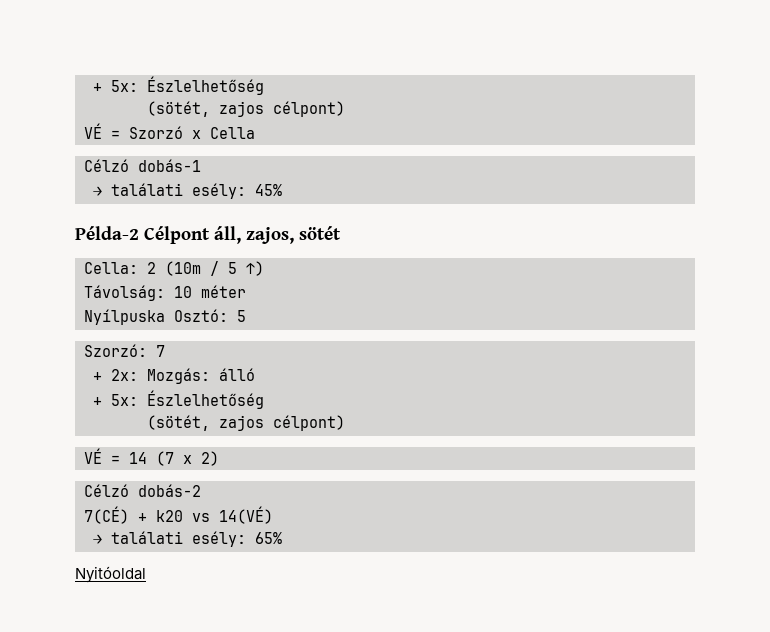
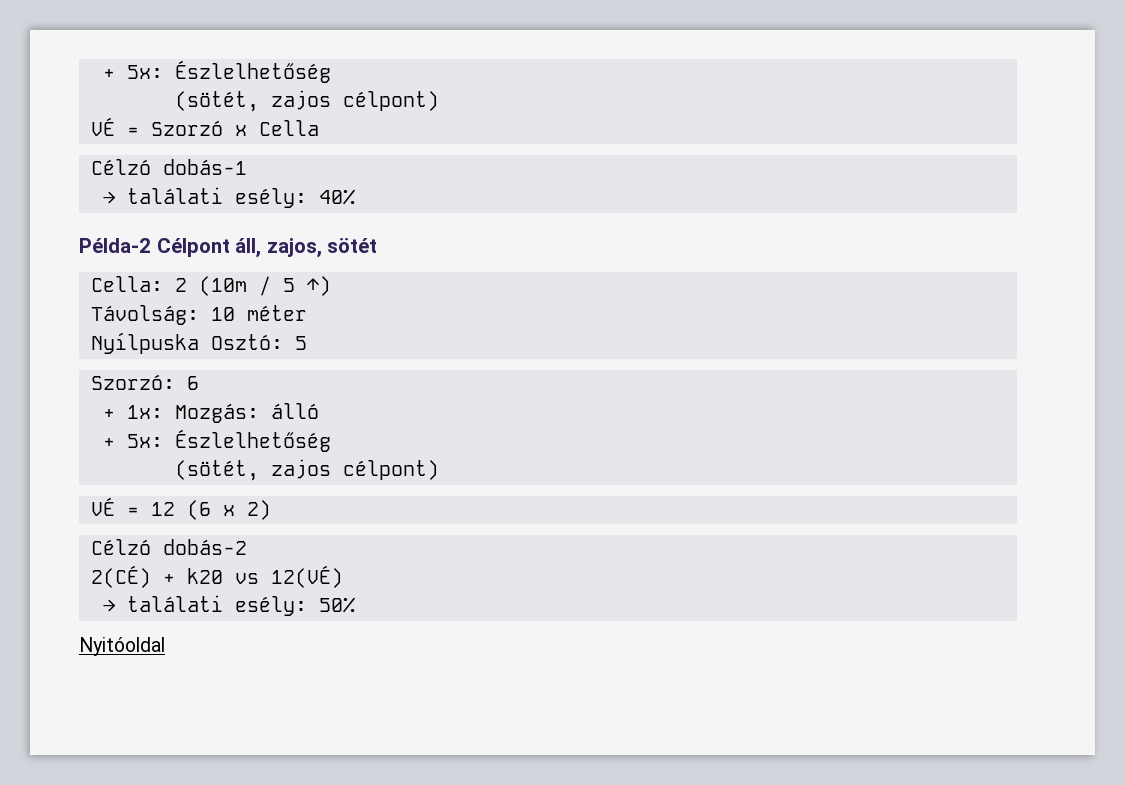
- → találati esély: 45%
+ → találati esély: 40%
- Szorzó: 7
- + 2x: Mozgás: álló
+ Szorzó: 6
+ + 1x: Mozgás: álló
- VÉ = 14 (7 x 2)
+ VÉ = 12 (6 x 2)
- 7(CÉ) + k20 vs 14(VÉ)
- → találati esély: 65%
+ 2(CÉ) + k20 vs 12(VÉ)
+ → találati esély: 50%

